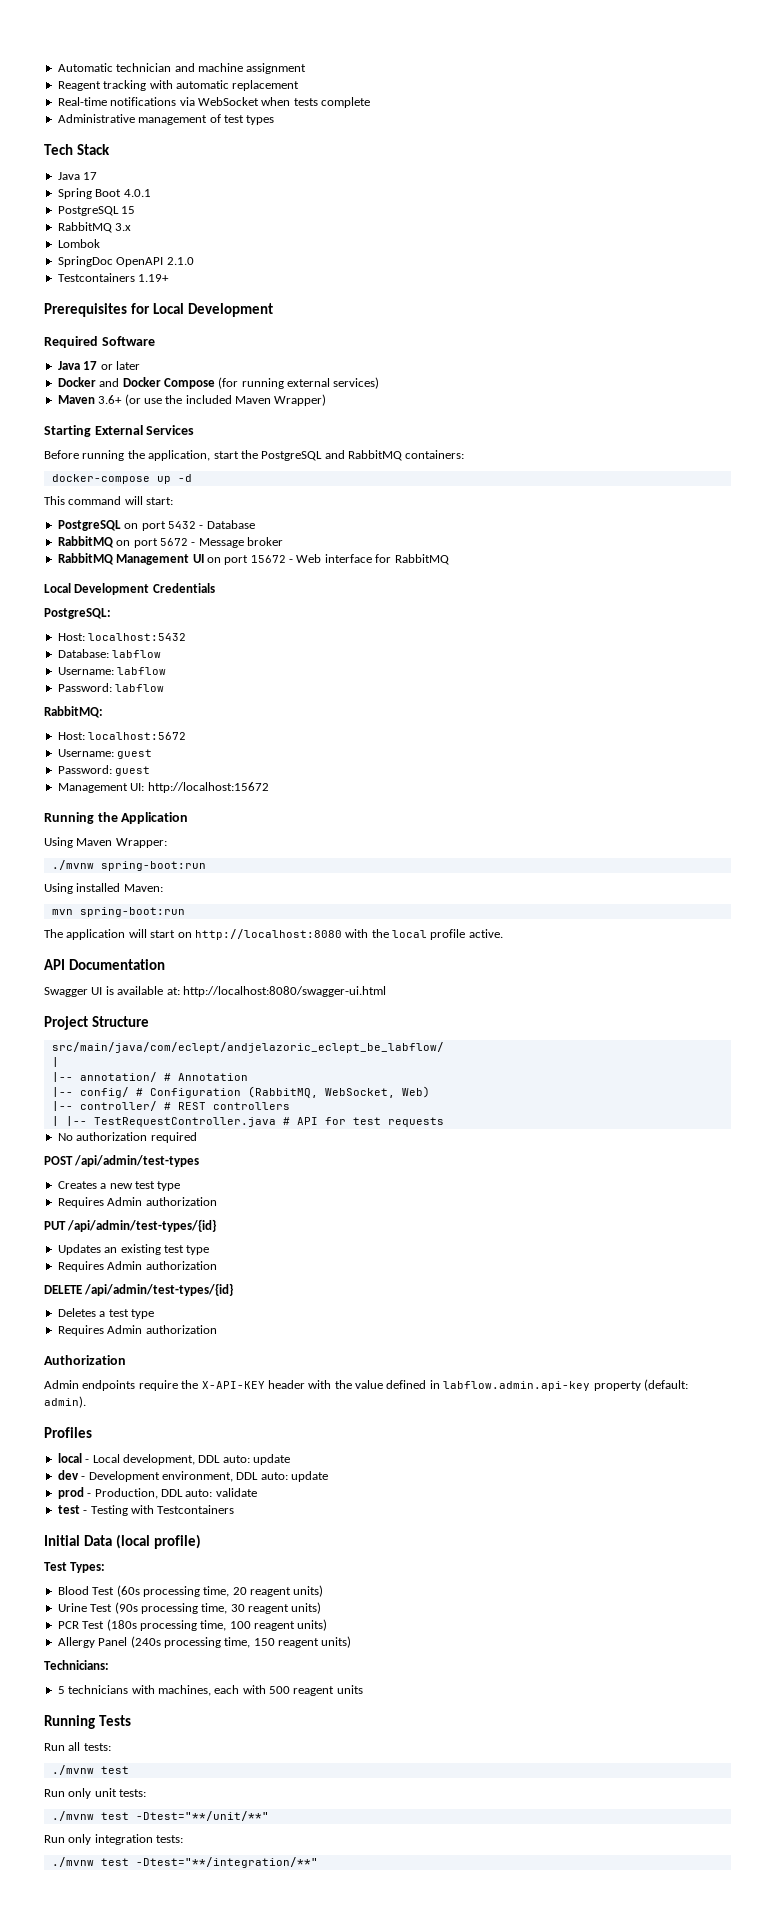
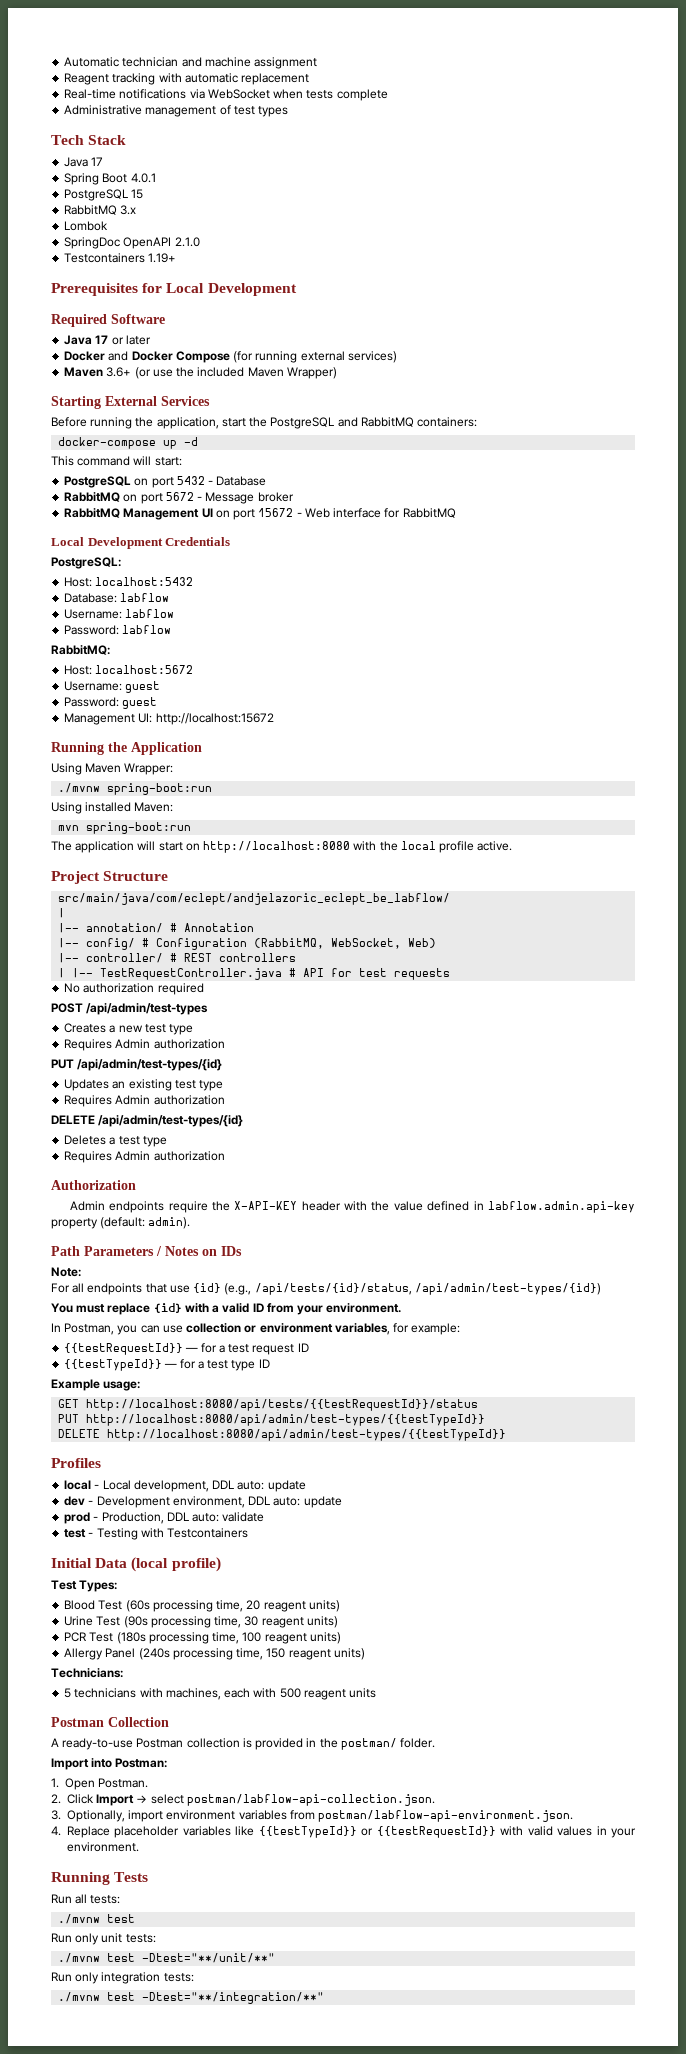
- API Documentation
- Swagger UI is available at: http://localhost:8080/swagger-ui.html
+ Path Parameters / Notes on IDs
+ Note:
+ For all endpoints that use {id} (e.g., /api/tests/{id}/status, /api/admin/test-types/{id})
+ You must replace {id} with a valid ID from your environment.
+ In Postman, you can use collection or environment variables, for example:
+ {{testRequestId}} — for a test request ID
+ {{testTypeId}} — for a test type ID
+ Example usage:
+ GET http://localhost:8080/api/tests/{{testRequestId}}/status
+ PUT http://localhost:8080/api/admin/test-types/{{testTypeId}}
+ DELETE http://localhost:8080/api/admin/test-types/{{testTypeId}}
+ Postman Collection
+ A ready-to-use Postman collection is provided in the postman/ folder.
+ Import into Postman:
+ 1. Open Postman.
+ 2. Click Import → select postman/labflow-api-collection.json.
+ 3. Optionally, import environment variables from postman/labflow-api-environment.json.
+ 4. Replace placeholder variables like {{testTypeId}} or {{testRequestId}} with valid values in your environment.

